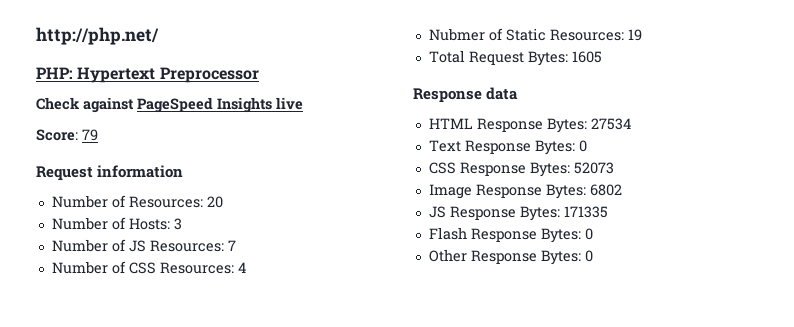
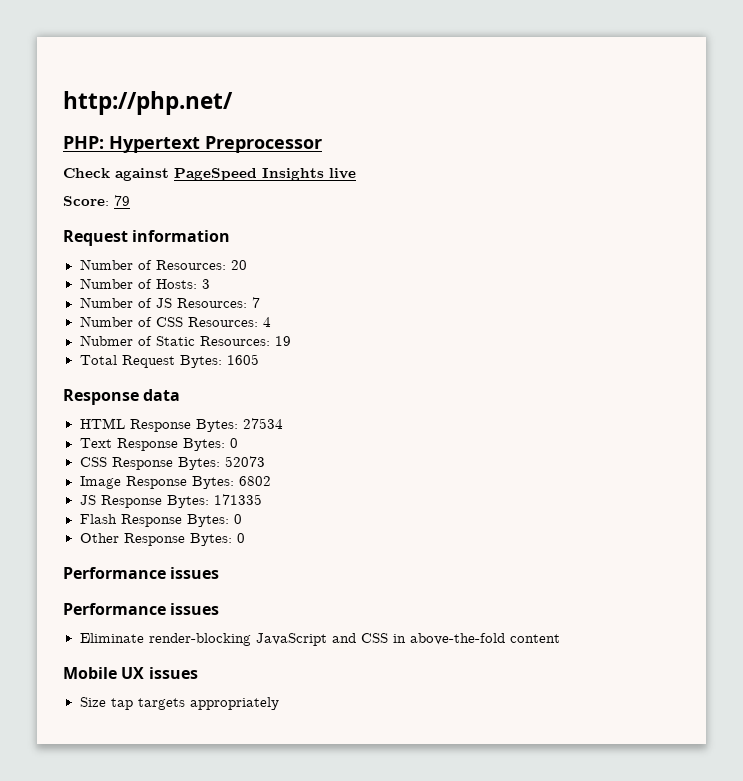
  Other Response Bytes: 0
+ Performance issues
+ Performance issues
+ Eliminate render-blocking JavaScript and CSS in above-the-fold content
+ Mobile UX issues
+ Size tap targets appropriately

